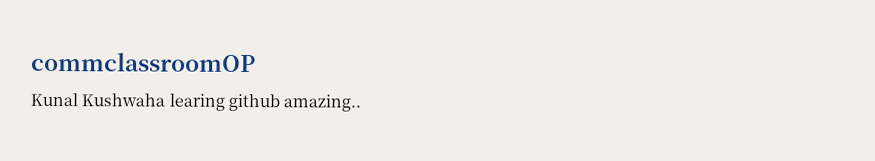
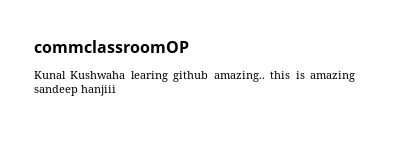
- Kunal Kushwaha learing github amazing..
+ Kunal Kushwaha learing github amazing.. this is amazing sandeep hanjiii

